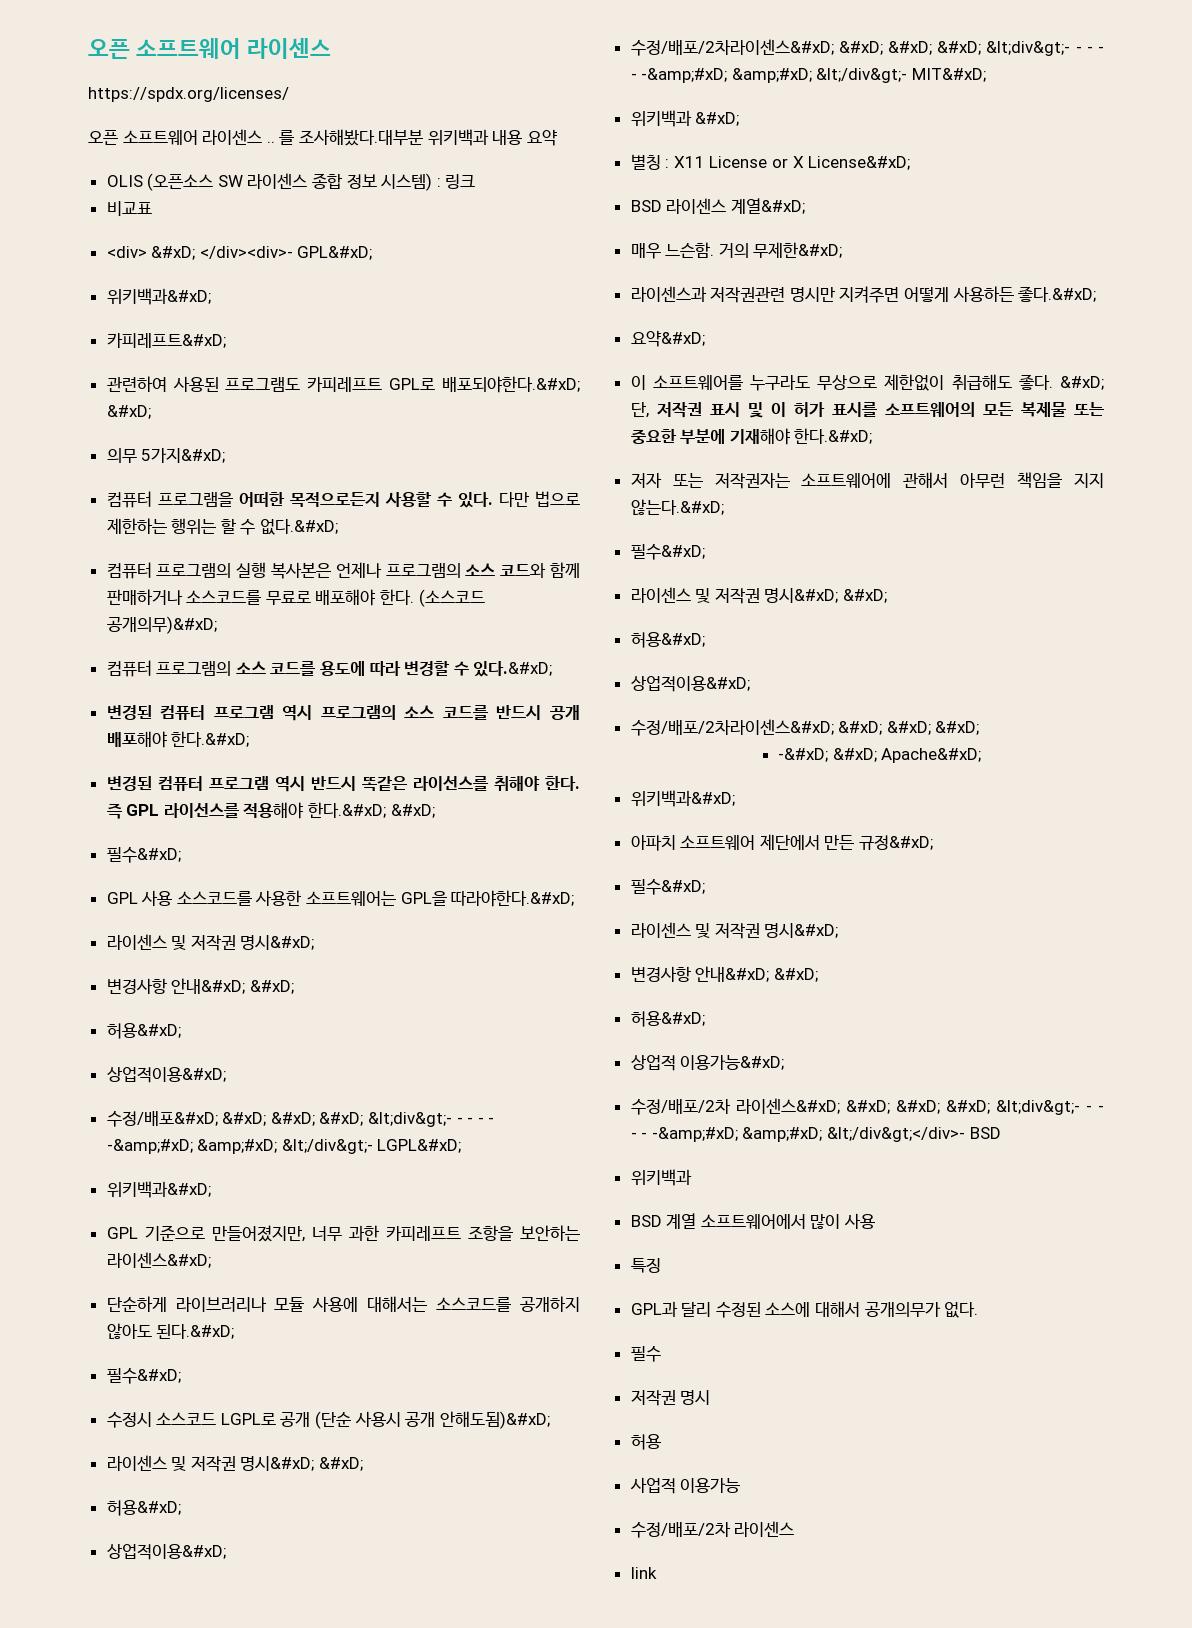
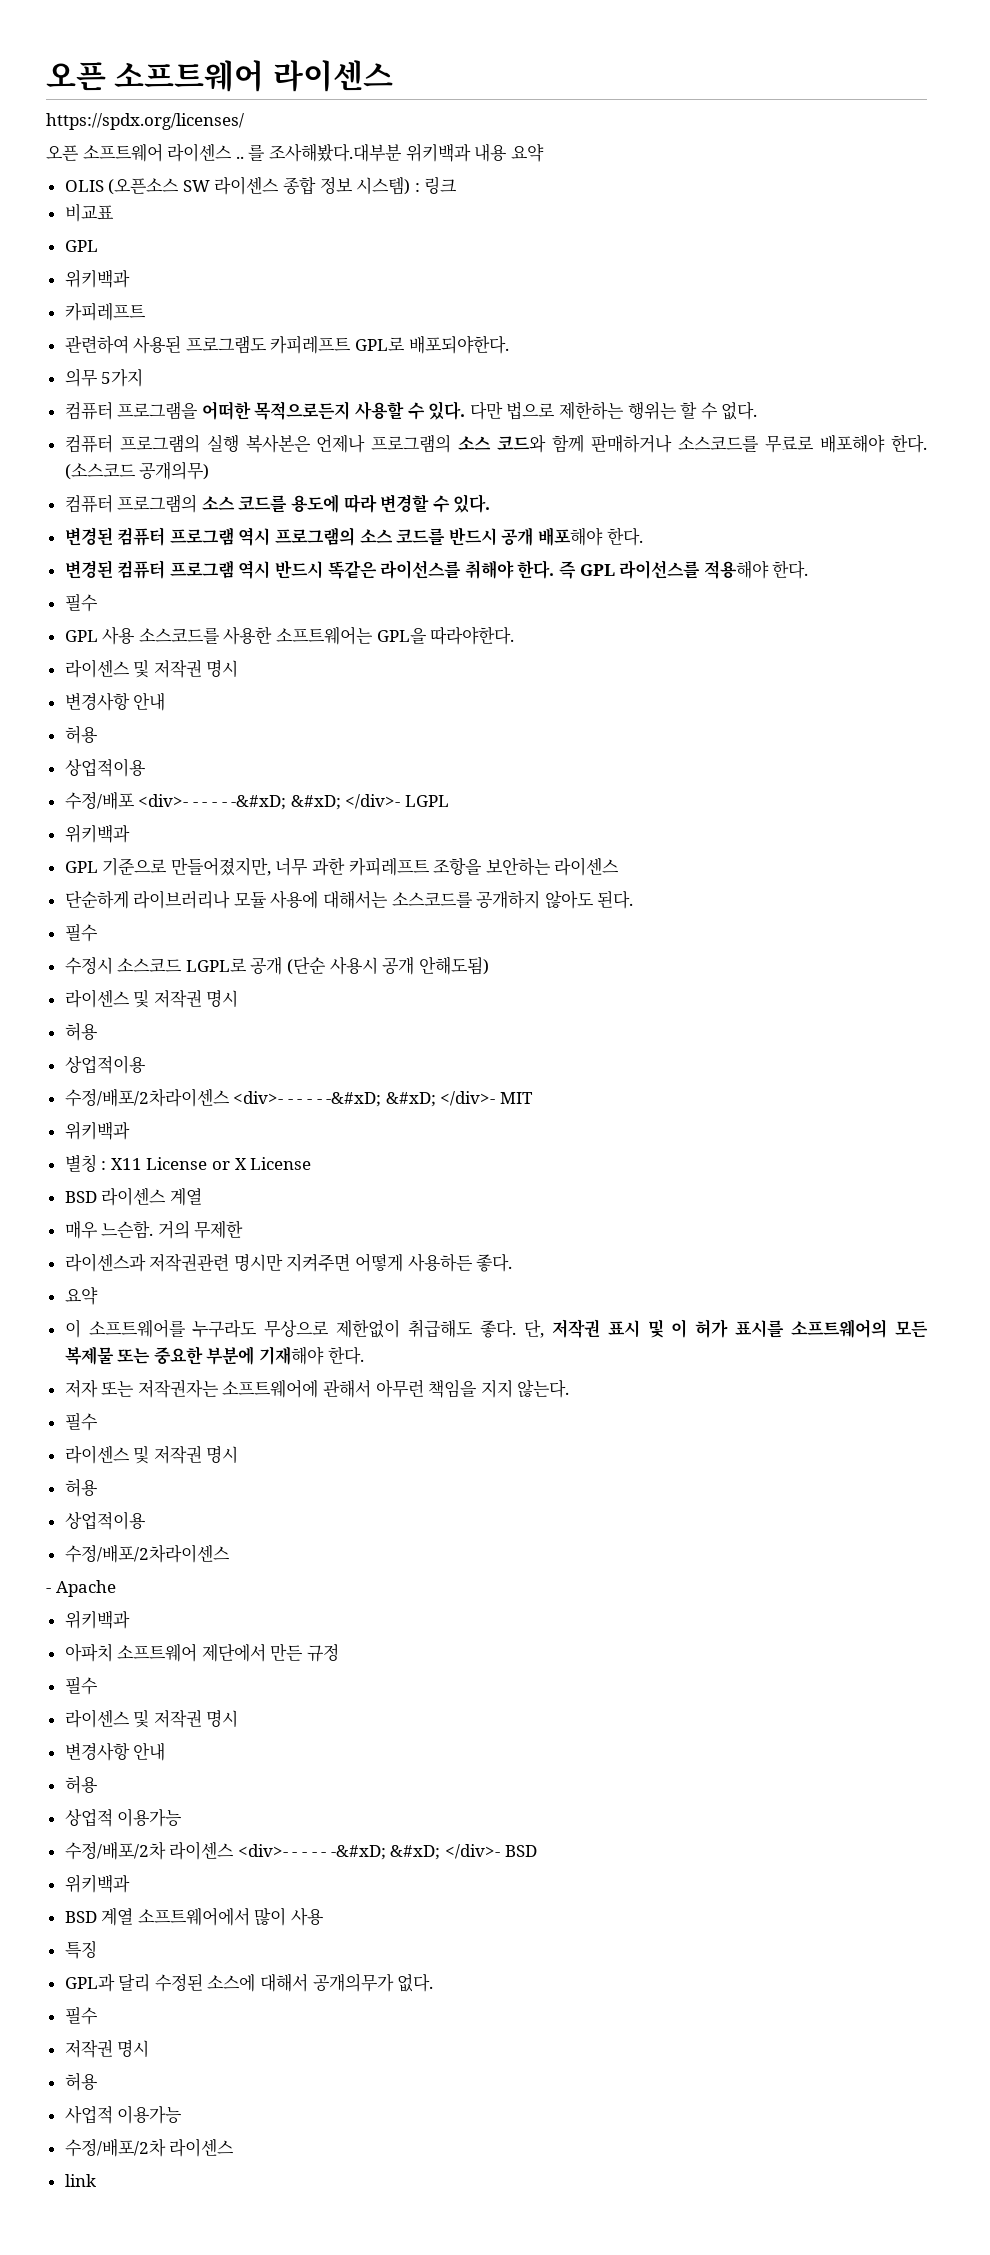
  비교표
- <div> &#xD; </div><div>- GPL&#xD;
- 위키백과&#xD;
- 카피레프트&#xD;
+ GPL
+ 위키백과
+ 카피레프트
- 관련하여 사용된 프로그램도 카피레프트 GPL로 배포되야한다.&#xD; &#xD;
+ 관련하여 사용된 프로그램도 카피레프트 GPL로 배포되야한다.
- 의무 5가지&#xD;
+ 의무 5가지
- 다만 법으로 제한하는 행위는 할 수 없다.&#xD;
+ 다만 법으로 제한하는 행위는 할 수 없다.
- (소스코드 공개의무)&#xD;
+ (소스코드 공개의무)
- 컴퓨터 프로그램의 소스 코드를 용도에 따라 변경할 수 있다.&#xD;
+ 컴퓨터 프로그램의 소스 코드를 용도에 따라 변경할 수 있다.
- 변경된 컴퓨터 프로그램 역시 프로그램의 소스 코드를 반드시 공개 배포해야 한다.&#xD;
+ 변경된 컴퓨터 프로그램 역시 프로그램의 소스 코드를 반드시 공개 배포해야 한다.
- 즉 GPL 라이선스를 적용해야 한다.&#xD; &#xD;
- 필수&#xD;
+ 즉 GPL 라이선스를 적용해야 한다.
+ 필수
- GPL 사용 소스코드를 사용한 소프트웨어는 GPL을 따라야한다.&#xD;
- 라이센스 및 저작권 명시&#xD;
- 변경사항 안내&#xD; &#xD;
- 허용&#xD;
- 상업적이용&#xD;
- 수정/배포&#xD; &#xD; &#xD; &#xD; &lt;div&gt;- - - - - -&amp;#xD; &amp;#xD; &lt;/div&gt;- LGPL&#xD;
- 위키백과&#xD;
+ GPL 사용 소스코드를 사용한 소프트웨어는 GPL을 따라야한다.
+ 라이센스 및 저작권 명시
+ 변경사항 안내
+ 허용
+ 상업적이용
+ 수정/배포 <div>- - - - - -&#xD; &#xD; </div>- LGPL
+ 위키백과
- GPL 기준으로 만들어졌지만, 너무 과한 카피레프트 조항을 보안하는 라이센스&#xD;
+ GPL 기준으로 만들어졌지만, 너무 과한 카피레프트 조항을 보안하는 라이센스
- 단순하게 라이브러리나 모듈 사용에 대해서는 소스코드를 공개하지 않아도 된다.&#xD;
- 필수&#xD;
+ 단순하게 라이브러리나 모듈 사용에 대해서는 소스코드를 공개하지 않아도 된다.
+ 필수
- 수정시 소스코드 LGPL로 공개 (단순 사용시 공개 안해도됨)&#xD;
- 라이센스 및 저작권 명시&#xD; &#xD;
- 허용&#xD;
- 상업적이용&#xD;
- 수정/배포/2차라이센스&#xD; &#xD; &#xD; &#xD; &lt;div&gt;- - - - - -&amp;#xD; &amp;#xD; &lt;/div&gt;- MIT&#xD;
- 위키백과 &#xD;
+ 수정시 소스코드 LGPL로 공개 (단순 사용시 공개 안해도됨)
+ 라이센스 및 저작권 명시
+ 허용
+ 상업적이용
+ 수정/배포/2차라이센스 <div>- - - - - -&#xD; &#xD; </div>- MIT
+ 위키백과
- 별칭 : X11 License or X License&#xD;
+ 별칭 : X11 License or X License
- BSD 라이센스 계열&#xD;
+ BSD 라이센스 계열
- 거의 무제한&#xD;
+ 거의 무제한
- 라이센스과 저작권관련 명시만 지켜주면 어떻게 사용하든 좋다.&#xD;
- 요약&#xD;
+ 라이센스과 저작권관련 명시만 지켜주면 어떻게 사용하든 좋다.
+ 요약
- &#xD; 단, 저작권 표시 및 이 허가 표시를 소프트웨어의 모든 복제물 또는 중요한 부분에 기재해야 한다.&#xD;
+ 단, 저작권 표시 및 이 허가 표시를 소프트웨어의 모든 복제물 또는 중요한 부분에 기재해야 한다.
- 저자 또는 저작권자는 소프트웨어에 관해서 아무런 책임을 지지 않는다.&#xD;
- 필수&#xD;
- 라이센스 및 저작권 명시&#xD; &#xD;
- 허용&#xD;
- 상업적이용&#xD;
- 수정/배포/2차라이센스&#xD; &#xD; &#xD; &#xD;
- -&#xD; &#xD; Apache&#xD;
- 위키백과&#xD;
+ 저자 또는 저작권자는 소프트웨어에 관해서 아무런 책임을 지지 않는다.
+ 필수
+ 라이센스 및 저작권 명시
+ 허용
+ 상업적이용
+ 수정/배포/2차라이센스
+ - Apache
+ 위키백과
- 아파치 소프트웨어 제단에서 만든 규정&#xD;
- 필수&#xD;
- 라이센스 및 저작권 명시&#xD;
- 변경사항 안내&#xD; &#xD;
- 허용&#xD;
+ 아파치 소프트웨어 제단에서 만든 규정
+ 필수
+ 라이센스 및 저작권 명시
+ 변경사항 안내
+ 허용
- 상업적 이용가능&#xD;
- 수정/배포/2차 라이센스&#xD; &#xD; &#xD; &#xD; &lt;div&gt;- - - - - -&amp;#xD; &amp;#xD; &lt;/div&gt;</div>- BSD
+ 상업적 이용가능
+ 수정/배포/2차 라이센스 <div>- - - - - -&#xD; &#xD; </div>- BSD

